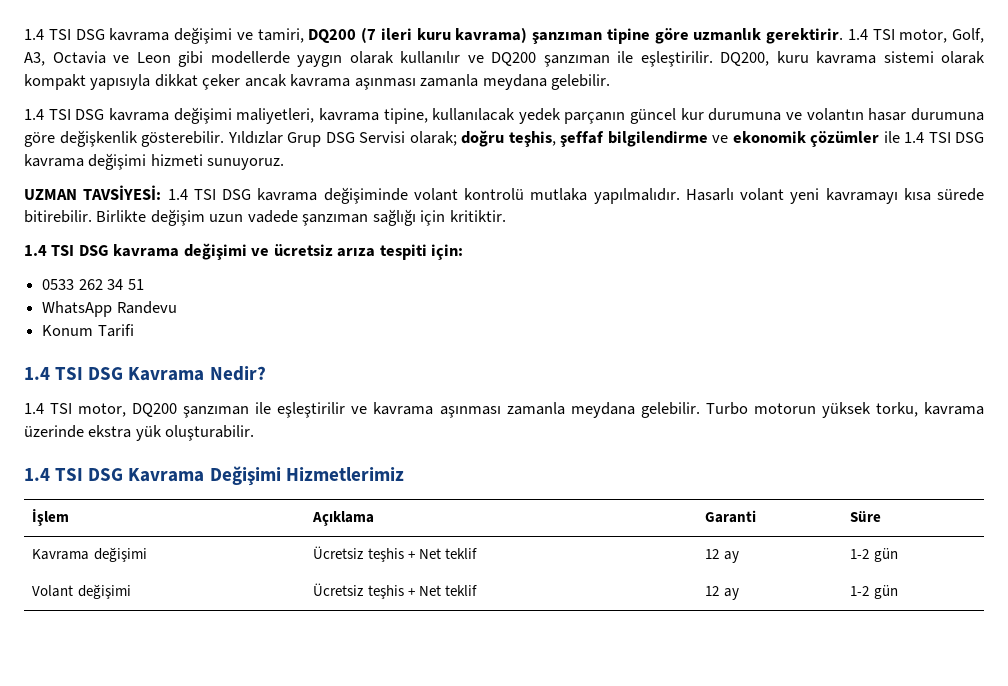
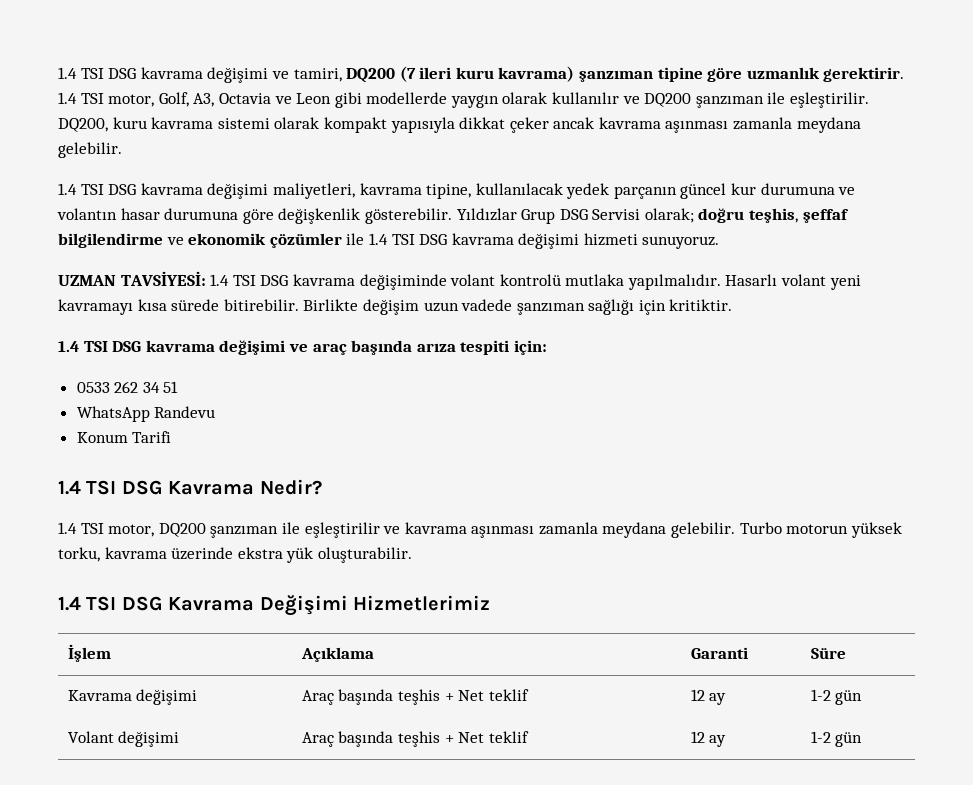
- 1.4 TSI DSG kavrama değişimi ve ücretsiz arıza tespiti için:
+ 1.4 TSI DSG kavrama değişimi ve araç başında arıza tespiti için:
- Kavrama değişimi | Ücretsiz teşhis + Net teklif | 12 ay | 1-2 gün
+ Kavrama değişimi | Araç başında teşhis + Net teklif | 12 ay | 1-2 gün
- Volant değişimi | Ücretsiz teşhis + Net teklif | 12 ay | 1-2 gün
+ Volant değişimi | Araç başında teşhis + Net teklif | 12 ay | 1-2 gün

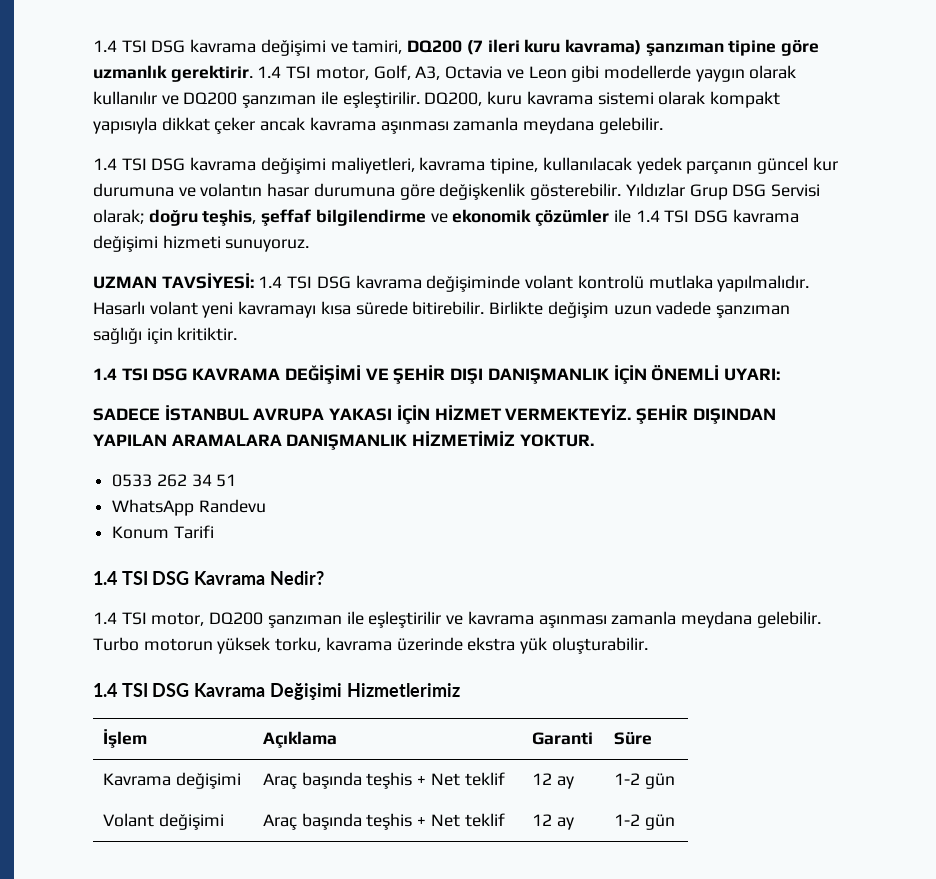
- 1.4 TSI DSG kavrama değişimi ve araç başında arıza tespiti için:
+ 1.4 TSI DSG KAVRAMA DEĞİŞİMİ VE ŞEHİR DIŞI DANIŞMANLIK İÇİN ÖNEMLİ UYARI:
+ SADECE İSTANBUL AVRUPA YAKASI İÇİN HİZMET VERMEKTEYİZ. ŞEHİR DIŞINDAN YAPILAN ARAMALARA DANIŞMANLIK HİZMETİMİZ YOKTUR.

